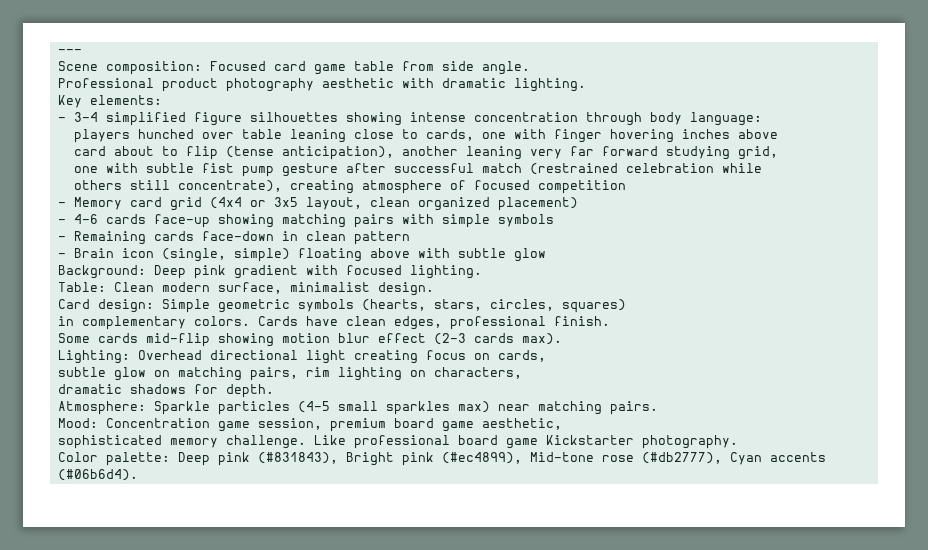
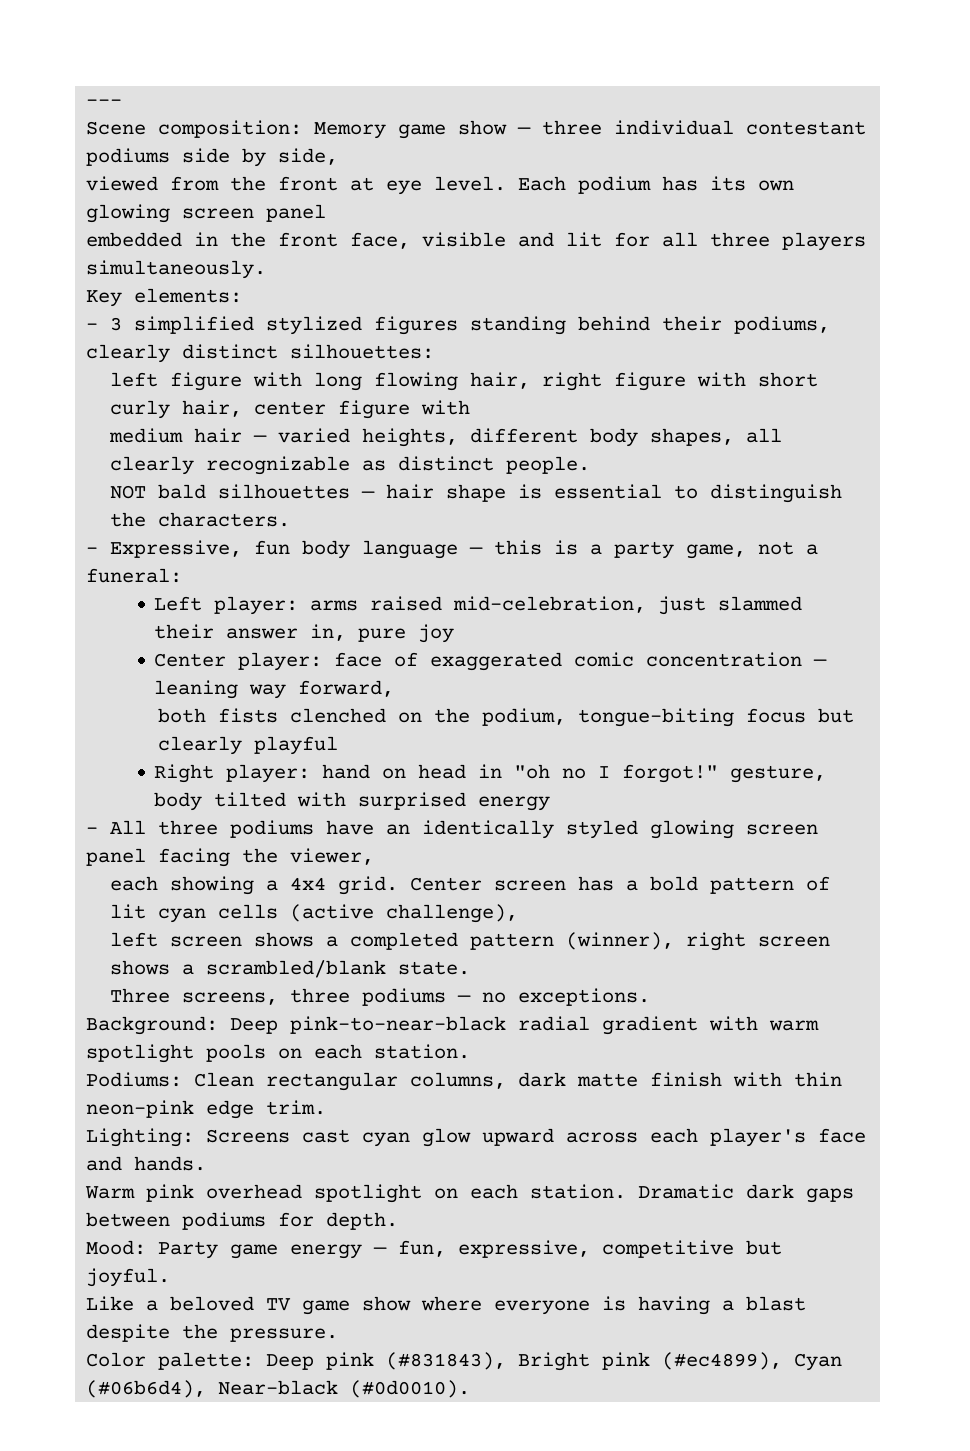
- Scene composition: Focused card game table from side angle.
- Professional product photography aesthetic with dramatic lighting.
+ Scene composition: Memory game show — three individual contestant podiums side by side,
+ viewed from the front at eye level. Each podium has its own glowing screen panel
+ embedded in the front face, visible and lit for all three players simultaneously.
  Key elements:
- - 3-4 simplified figure silhouettes showing intense concentration through body language:
- players hunched over table leaning close to cards, one with finger hovering inches above
- card about to flip (tense anticipation), another leaning very far forward studying grid,
- one with subtle fist pump gesture after successful match (restrained celebration while
- others still concentrate), creating atmosphere of focused competition
- - Memory card grid (4x4 or 3x5 layout, clean organized placement)
- - 4-6 cards face-up showing matching pairs with simple symbols
- - Remaining cards face-down in clean pattern
- - Brain icon (single, simple) floating above with subtle glow
- Background: Deep pink gradient with focused lighting.
- Table: Clean modern surface, minimalist design.
- Card design: Simple geometric symbols (hearts, stars, circles, squares)
- in complementary colors. Cards have clean edges, professional finish.
- Some cards mid-flip showing motion blur effect (2-3 cards max).
- Lighting: Overhead directional light creating focus on cards,
- subtle glow on matching pairs, rim lighting on characters,
- dramatic shadows for depth.
- Atmosphere: Sparkle particles (4-5 small sparkles max) near matching pairs.
- Mood: Concentration game session, premium board game aesthetic,
- sophisticated memory challenge. Like professional board game Kickstarter photography.
+ - 3 simplified stylized figures standing behind their podiums, clearly distinct silhouettes:
+ left figure with long flowing hair, right figure with short curly hair, center figure with
+ medium hair — varied heights, different body shapes, all clearly recognizable as distinct people.
+ NOT bald silhouettes — hair shape is essential to distinguish the characters.
+ - Expressive, fun body language — this is a party game, not a funeral:
+ Left player: arms raised mid-celebration, just slammed their answer in, pure joy
+ Center player: face of exaggerated comic concentration — leaning way forward,
+ both fists clenched on the podium, tongue-biting focus but clearly playful
+ Right player: hand on head in "oh no I forgot!" gesture, body tilted with surprised energy
+ - All three podiums have an identically styled glowing screen panel facing the viewer,
+ each showing a 4x4 grid. Center screen has a bold pattern of lit cyan cells (active challenge),
+ left screen shows a completed pattern (winner), right screen shows a scrambled/blank state.
+ Three screens, three podiums — no exceptions.
+ Background: Deep pink-to-near-black radial gradient with warm spotlight pools on each station.
+ Podiums: Clean rectangular columns, dark matte finish with thin neon-pink edge trim.
+ Lighting: Screens cast cyan glow upward across each player's face and hands.
+ Warm pink overhead spotlight on each station. Dramatic dark gaps between podiums for depth.
+ Mood: Party game energy — fun, expressive, competitive but joyful.
+ Like a beloved TV game show where everyone is having a blast despite the pressure.
- Color palette: Deep pink (#831843), Bright pink (#ec4899), Mid-tone rose (#db2777), Cyan accents (#06b6d4).
+ Color palette: Deep pink (#831843), Bright pink (#ec4899), Cyan (#06b6d4), Near-black (#0d0010).

